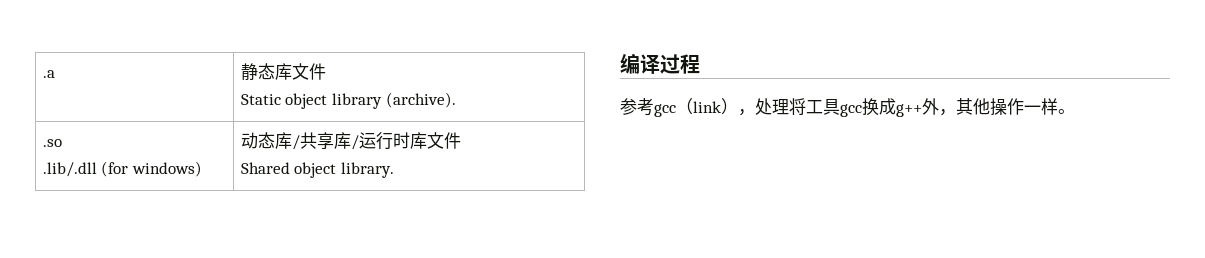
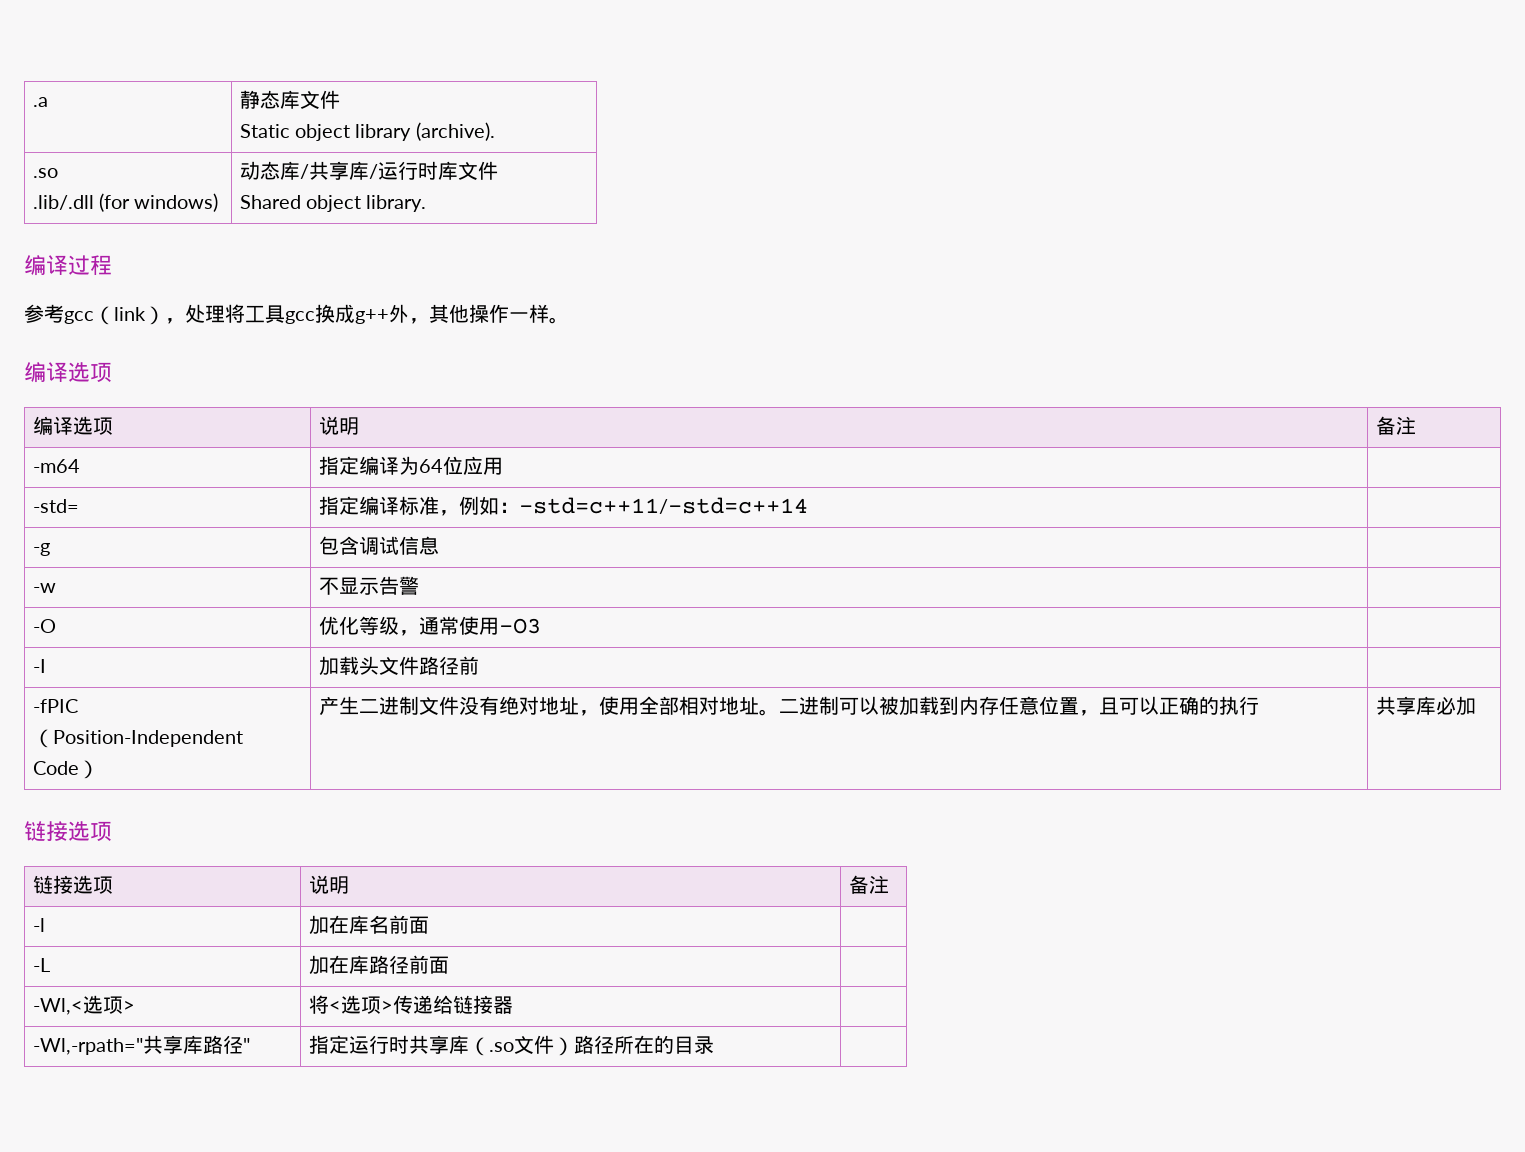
  参考gcc（link），处理将工具gcc换成g++外，其他操作一样。
+ 编译选项
+ 编译选项 | 说明 | 备注
+ -m64 | 指定编译为64位应用 |
+ -std= | 指定编译标准，例如：-std=c++11/-std=c++14 |
+ -g | 包含调试信息 |
+ -w | 不显示告警 |
+ -O | 优化等级，通常使用-O3 |
+ -I | 加载头文件路径前 |
+ -fPIC
+ （Position-Independent Code） | 产生二进制文件没有绝对地址，使用全部相对地址。二进制可以被加载到内存任意位置，且可以正确的执行 | 共享库必加
+ 链接选项
+ 链接选项 | 说明 | 备注
+ -l | 加在库名前面 |
+ -L | 加在库路径前面 |
+ -Wl,<选项> | 将<选项>传递给链接器 |
+ -Wl,-rpath="共享库路径" | 指定运行时共享库（.so文件）路径所在的目录 |

